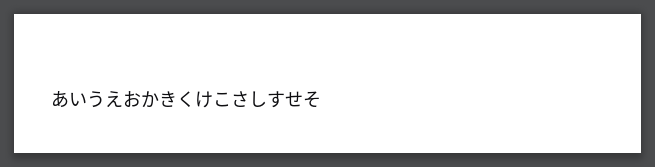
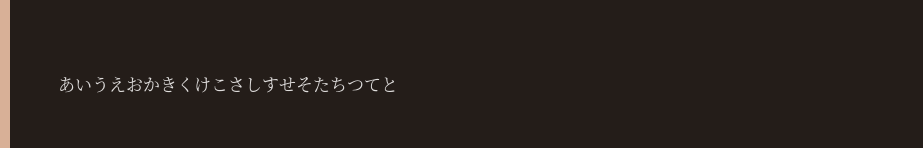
- あいうえおかきくけこさしすせそ
+ あいうえおかきくけこさしすせそたちつてと

